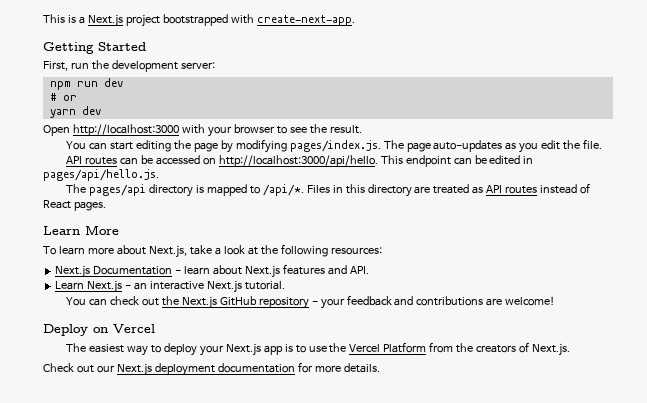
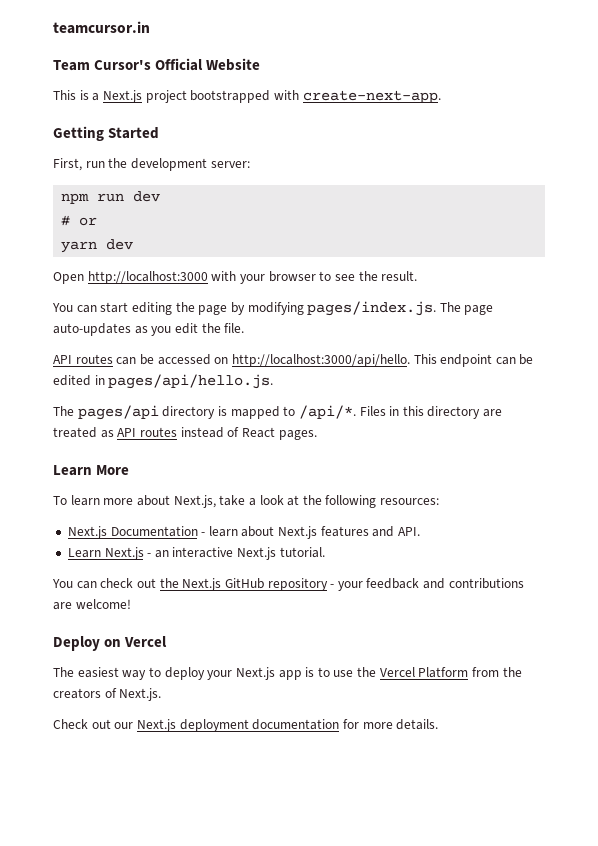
+ teamcursor.in
+ Team Cursor's Official Website

